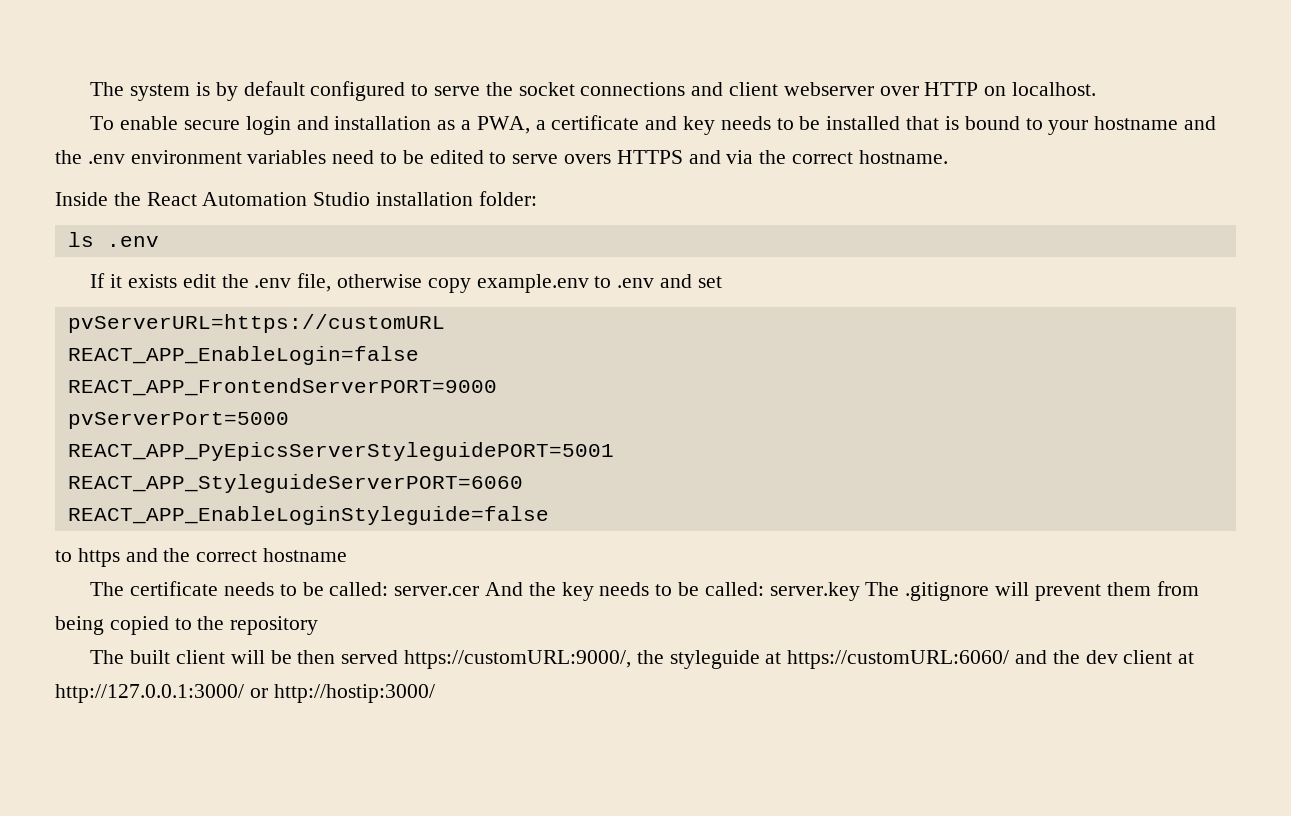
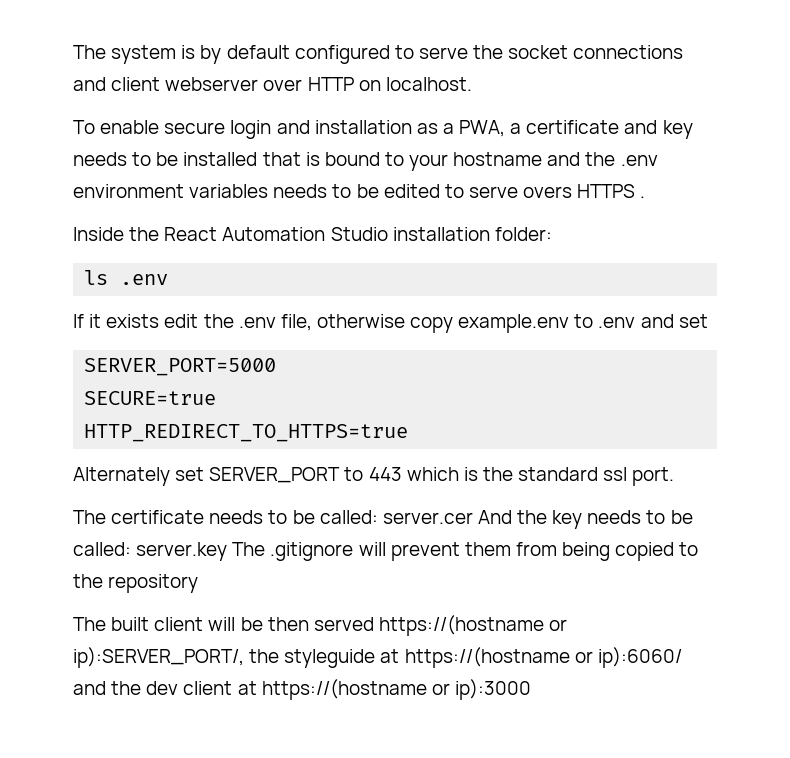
- To enable secure login and installation as a PWA, a certificate and key needs to be installed that is bound to your hostname and the .env environment variables need to be edited to serve overs HTTPS and via the correct hostname.
+ To enable secure login and installation as a PWA, a certificate and key needs to be installed that is bound to your hostname and the .env environment variables needs to be edited to serve overs HTTPS .
- pvServerURL=https://customURL
- REACT_APP_EnableLogin=false
- REACT_APP_FrontendServerPORT=9000
- pvServerPort=5000
- REACT_APP_PyEpicsServerStyleguidePORT=5001
- REACT_APP_StyleguideServerPORT=6060
- REACT_APP_EnableLoginStyleguide=false
- to https and the correct hostname
+ SERVER_PORT=5000
+ SECURE=true
+ HTTP_REDIRECT_TO_HTTPS=true
+ Alternately set SERVER_PORT to 443 which is the standard ssl port.
- The built client will be then served https://customURL:9000/, the styleguide at https://customURL:6060/ and the dev client at http://127.0.0.1:3000/ or http://hostip:3000/
+ The built client will be then served https://(hostname or ip):SERVER_PORT/, the styleguide at https://(hostname or ip):6060/ and the dev client at https://(hostname or ip):3000

